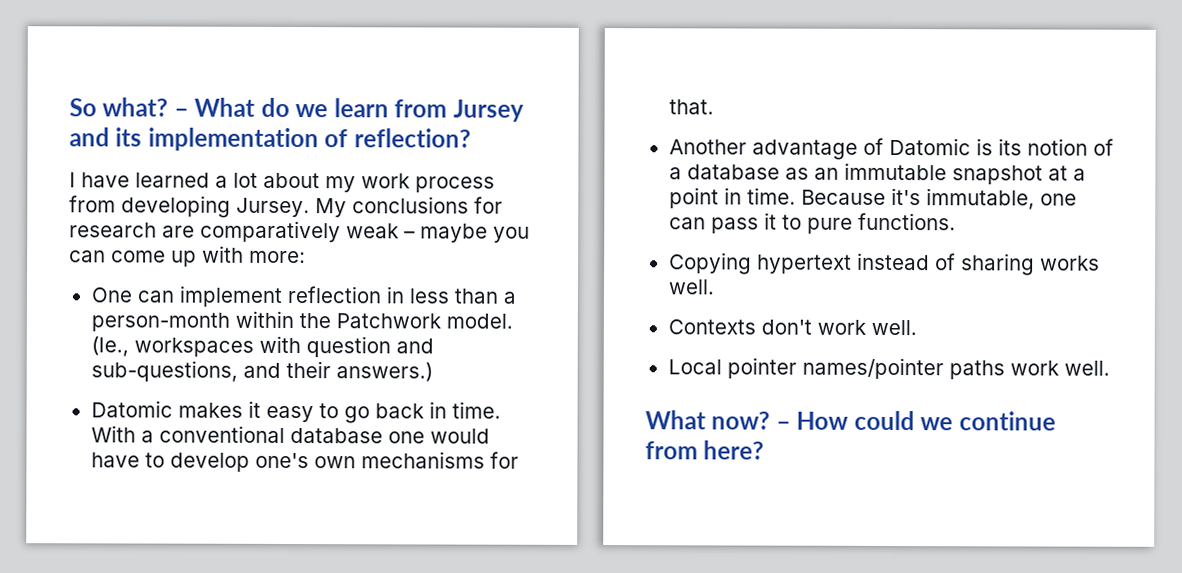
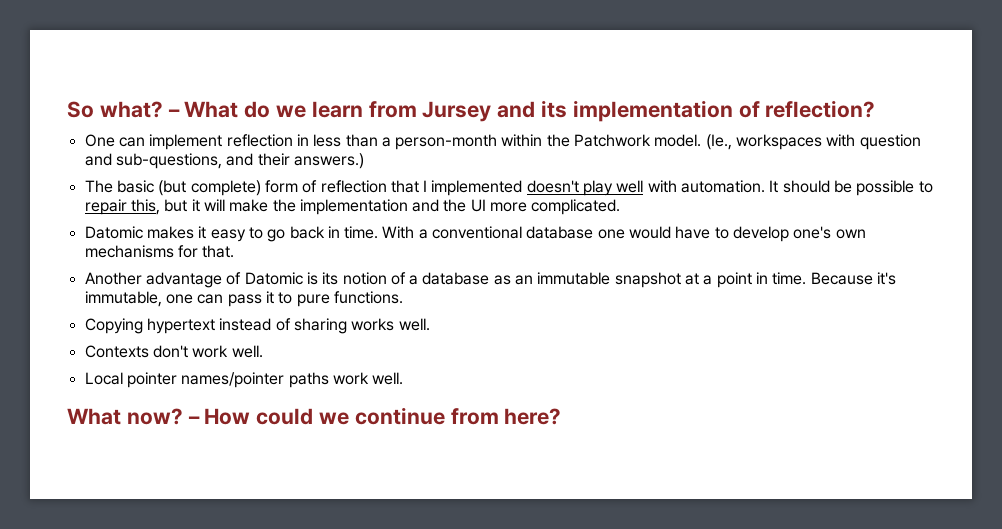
- I have learned a lot about my work process from developing Jursey. My conclusions for research are comparatively weak – maybe you can come up with more:
+ The basic (but complete) form of reflection that I implemented doesn't play well with automation. It should be possible to repair this, but it will make the implementation and the UI more complicated.

